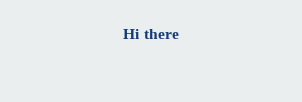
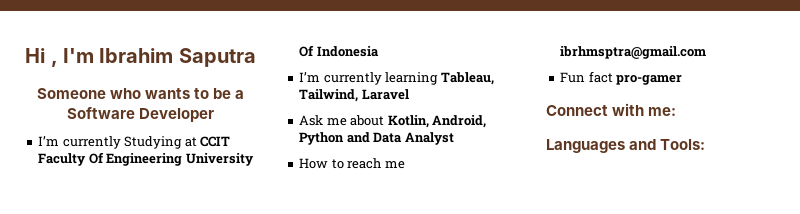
- Hi there
+ Hi , I'm Ibrahim Saputra
+ Someone who wants to be a Software Developer
+ I’m currently Studying at CCIT Faculty Of Engineering University Of Indonesia
+ I’m currently learning Tableau, Tailwind, Laravel
+ Ask me about Kotlin, Android, Python and Data Analyst
+ How to reach me ibrhmsptra@gmail.com
+ Fun fact pro-gamer
+ Connect with me:
+ Languages and Tools:

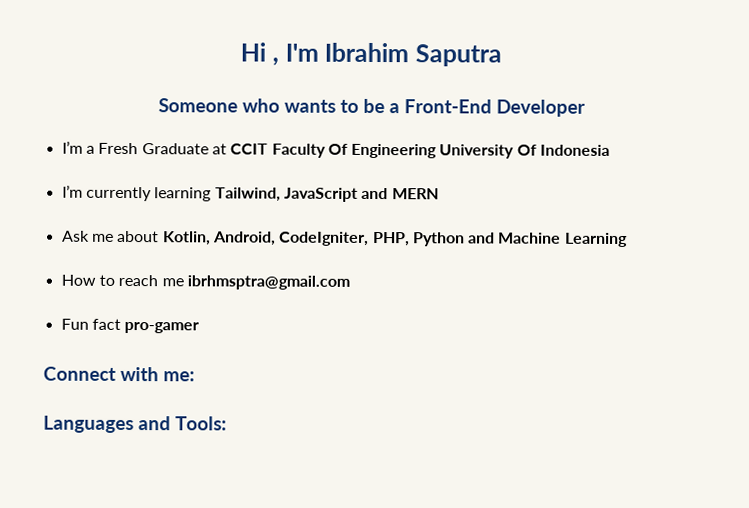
- Someone who wants to be a Software Developer
+ Someone who wants to be a Front-End Developer
- I’m currently Studying at CCIT Faculty Of Engineering University Of Indonesia
+ I’m a Fresh Graduate at CCIT Faculty Of Engineering University Of Indonesia
- I’m currently learning Tableau, Tailwind, Laravel
+ I’m currently learning Tailwind, JavaScript and MERN
- Ask me about Kotlin, Android, Python and Data Analyst
+ Ask me about Kotlin, Android, CodeIgniter, PHP, Python and Machine Learning

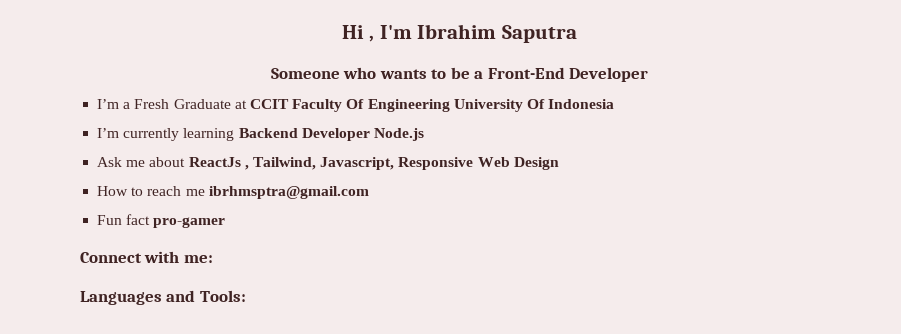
- I’m currently learning Tailwind, JavaScript and MERN
+ I’m currently learning Backend Developer Node.js
- Ask me about Kotlin, Android, CodeIgniter, PHP, Python and Machine Learning
+ Ask me about ReactJs , Tailwind, Javascript, Responsive Web Design

